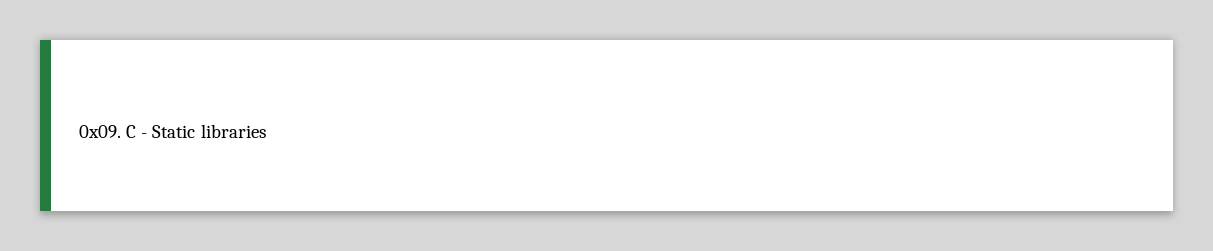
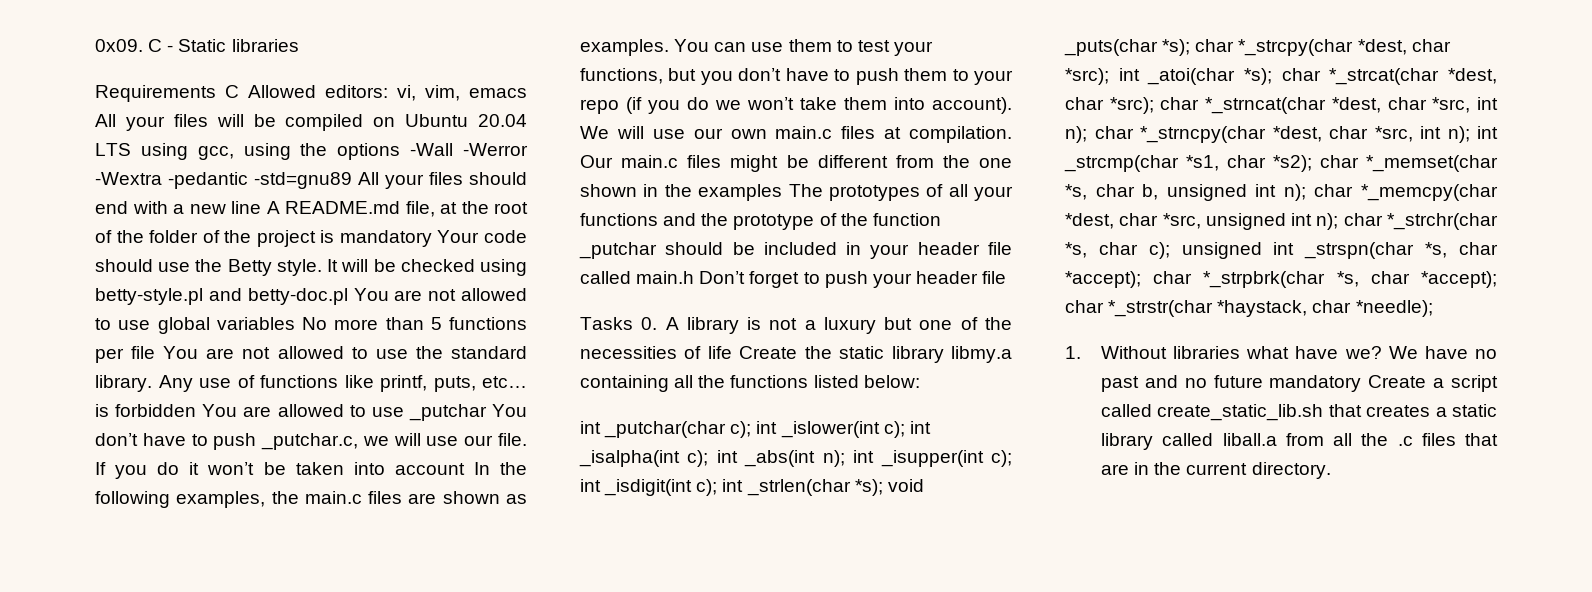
+ Requirements C Allowed editors: vi, vim, emacs All your files will be compiled on Ubuntu 20.04 LTS using gcc, using the options -Wall -Werror -Wextra -pedantic -std=gnu89 All your files should end with a new line A README.md file, at the root of the folder of the project is mandatory Your code should use the Betty style. It will be checked using betty-style.pl and betty-doc.pl You are not allowed to use global variables No more than 5 functions per file You are not allowed to use the standard library. Any use of functions like printf, puts, etc… is forbidden You are allowed to use _putchar You don’t have to push _putchar.c, we will use our file. If you do it won’t be taken into account In the following examples, the main.c files are shown as examples. You can use them to test your functions, but you don’t have to push them to your repo (if you do we won’t take them into account). We will use our own main.c files at compilation. Our main.c files might be different from the one shown in the examples The prototypes of all your functions and the prototype of the function _putchar should be included in your header file called main.h Don’t forget to push your header file
+ Tasks 0. A library is not a luxury but one of the necessities of life Create the static library libmy.a containing all the functions listed below:
+ int _putchar(char c); int _islower(int c); int _isalpha(int c); int _abs(int n); int _isupper(int c); int _isdigit(int c); int _strlen(char *s); void _puts(char *s); char *_strcpy(char *dest, char *src); int _atoi(char *s); char *_strcat(char *dest, char *src); char *_strncat(char *dest, char *src, int n); char *_strncpy(char *dest, char *src, int n); int _strcmp(char *s1, char *s2); char *_memset(char *s, char b, unsigned int n); char *_memcpy(char *dest, char *src, unsigned int n); char *_strchr(char *s, char c); unsigned int _strspn(char *s, char *accept); char *_strpbrk(char *s, char *accept); char *_strstr(char *haystack, char *needle);
+ 1. Without libraries what have we? We have no past and no future mandatory Create a script called create_static_lib.sh that creates a static library called liball.a from all the .c files that are in the current directory.

